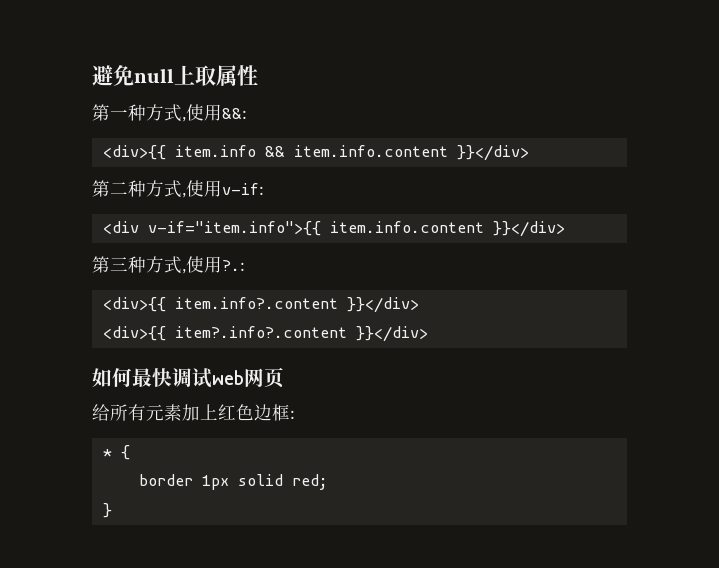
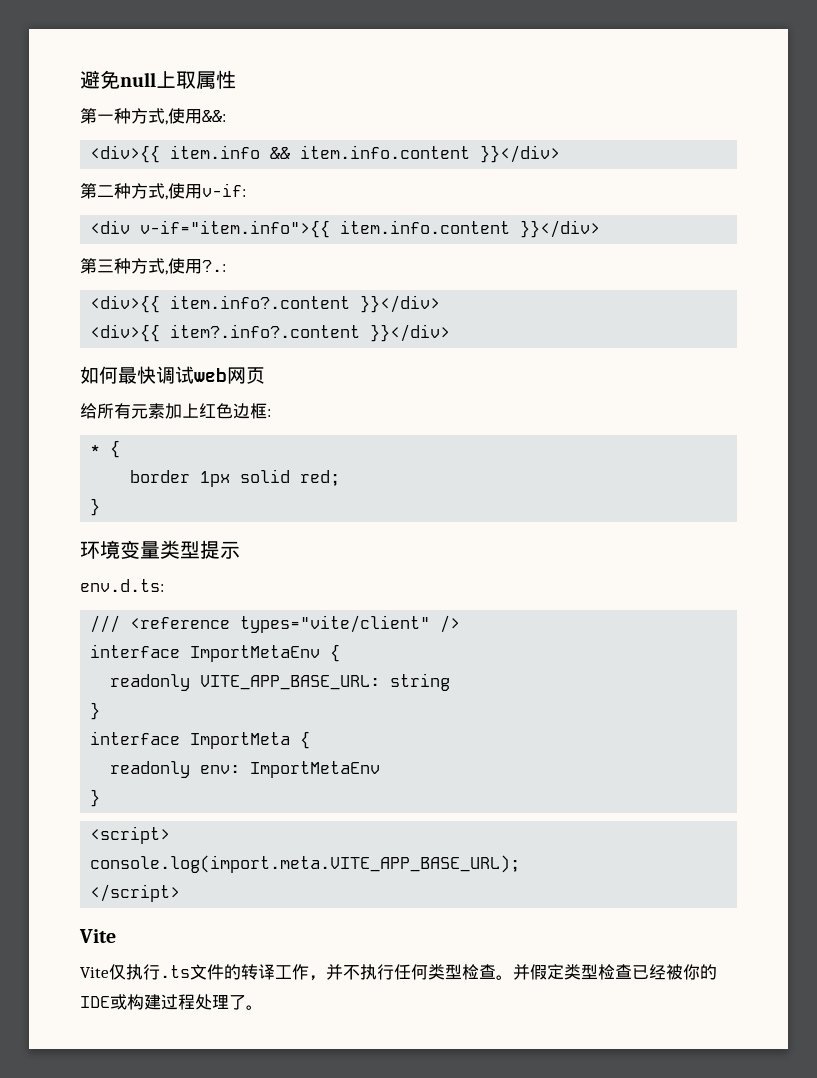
+ 环境变量类型提示
+ env.d.ts:
+ /// <reference types="vite/client" />
+ interface ImportMetaEnv {
+ readonly VITE_APP_BASE_URL: string
+ }
+ interface ImportMeta {
+ readonly env: ImportMetaEnv
+ }
+ <script>
+ console.log(import.meta.VITE_APP_BASE_URL);
+ </script>
+ Vite
+ Vite仅执行.ts文件的转译工作，并不执行任何类型检查。并假定类型检查已经被你的IDE或构建过程处理了。

